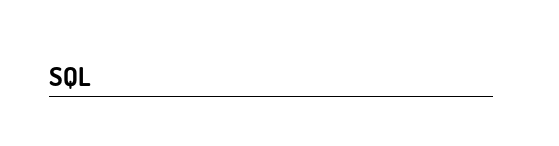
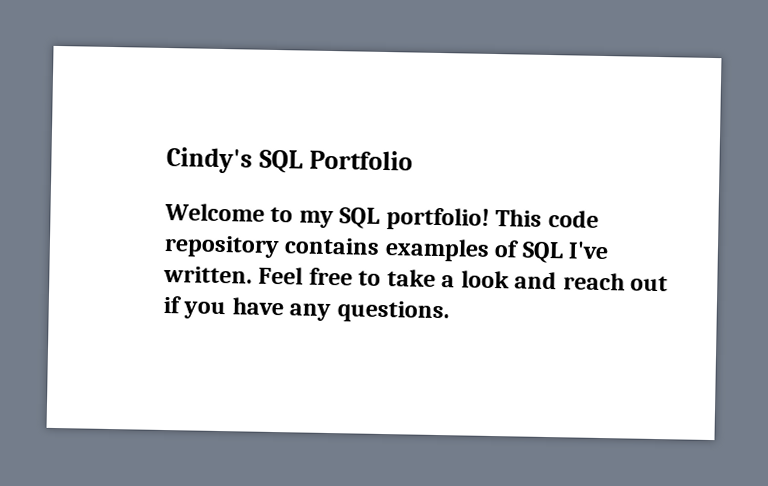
- SQL
+ Cindy's SQL Portfolio
+ Welcome to my SQL portfolio! This code repository contains examples of SQL I've written. Feel free to take a look and reach out if you have any questions.

